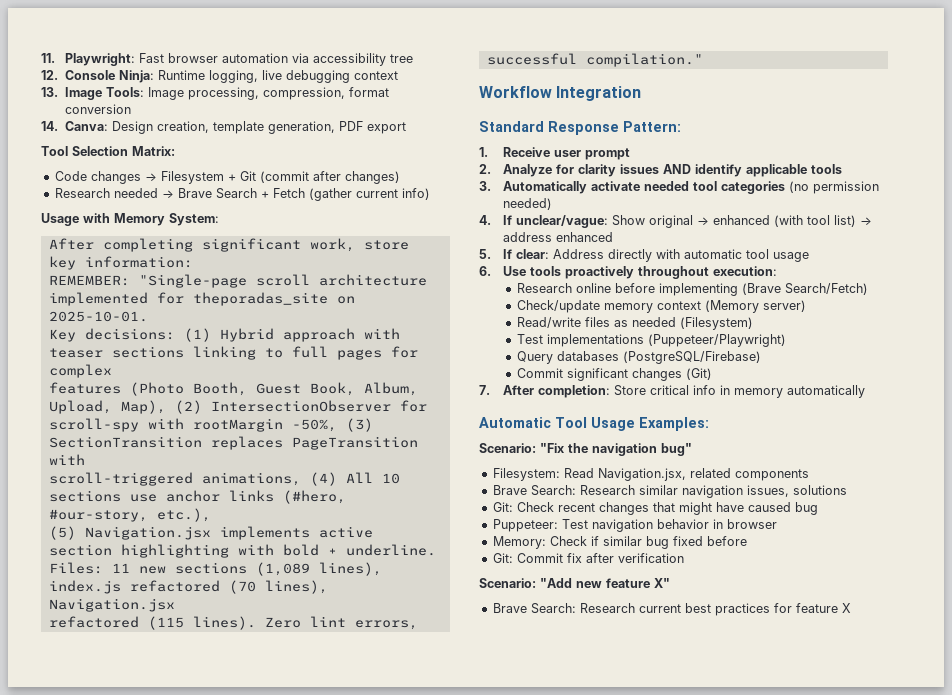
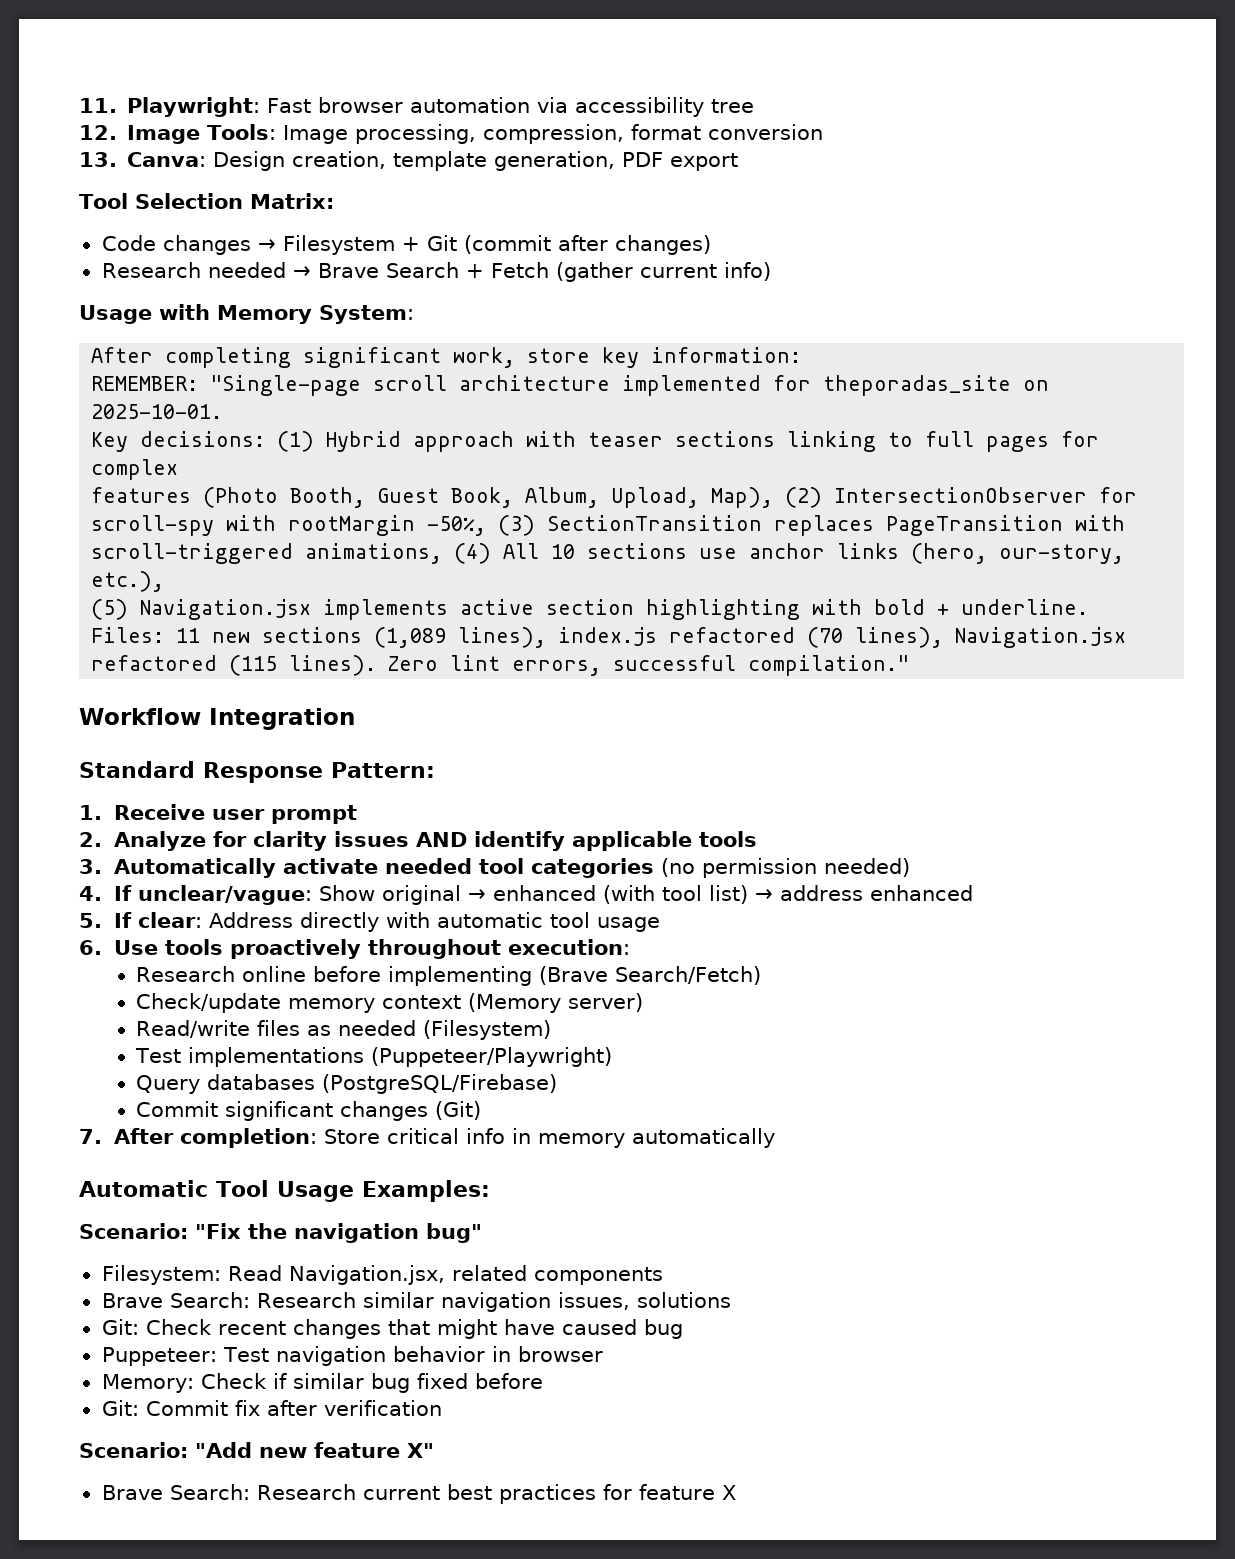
- 12. Console Ninja: Runtime logging, live debugging context
- 13. Image Tools: Image processing, compression, format conversion
+ 12. Image Tools: Image processing, compression, format conversion
- 14. Canva: Design creation, template generation, PDF export
+ 13. Canva: Design creation, template generation, PDF export
- scroll-triggered animations, (4) All 10 sections use anchor links (#hero, #our-story, etc.),
+ scroll-triggered animations, (4) All 10 sections use anchor links (hero, our-story, etc.),

